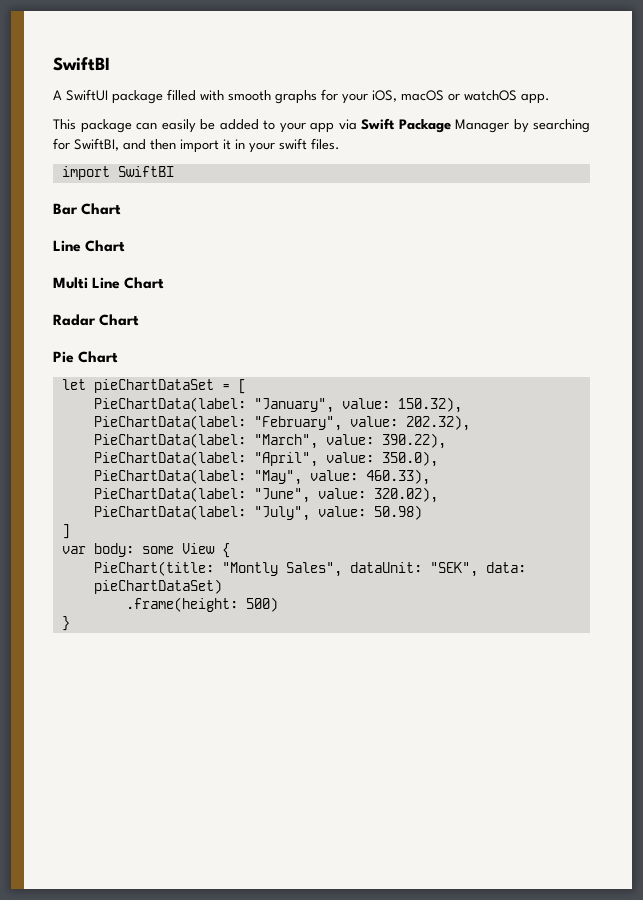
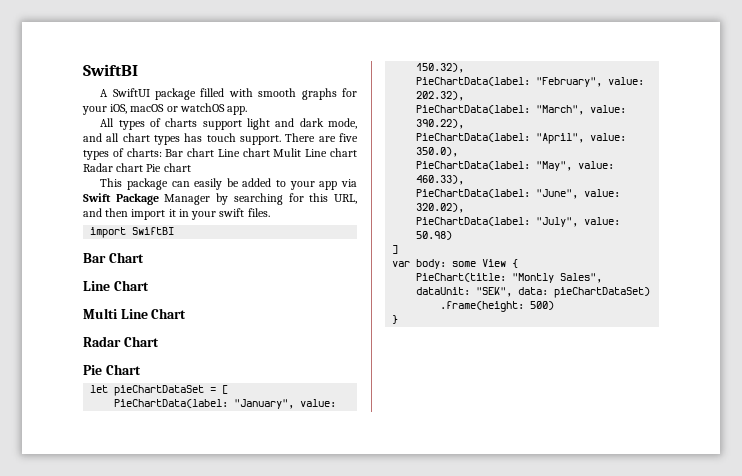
+ All types of charts support light and dark mode, and all chart types has touch support. There are five types of charts: Bar chart Line chart Mulit Line chart Radar chart Pie chart
- This package can easily be added to your app via Swift Package Manager by searching for SwiftBI, and then import it in your swift files.
+ This package can easily be added to your app via Swift Package Manager by searching for this URL, and then import it in your swift files.

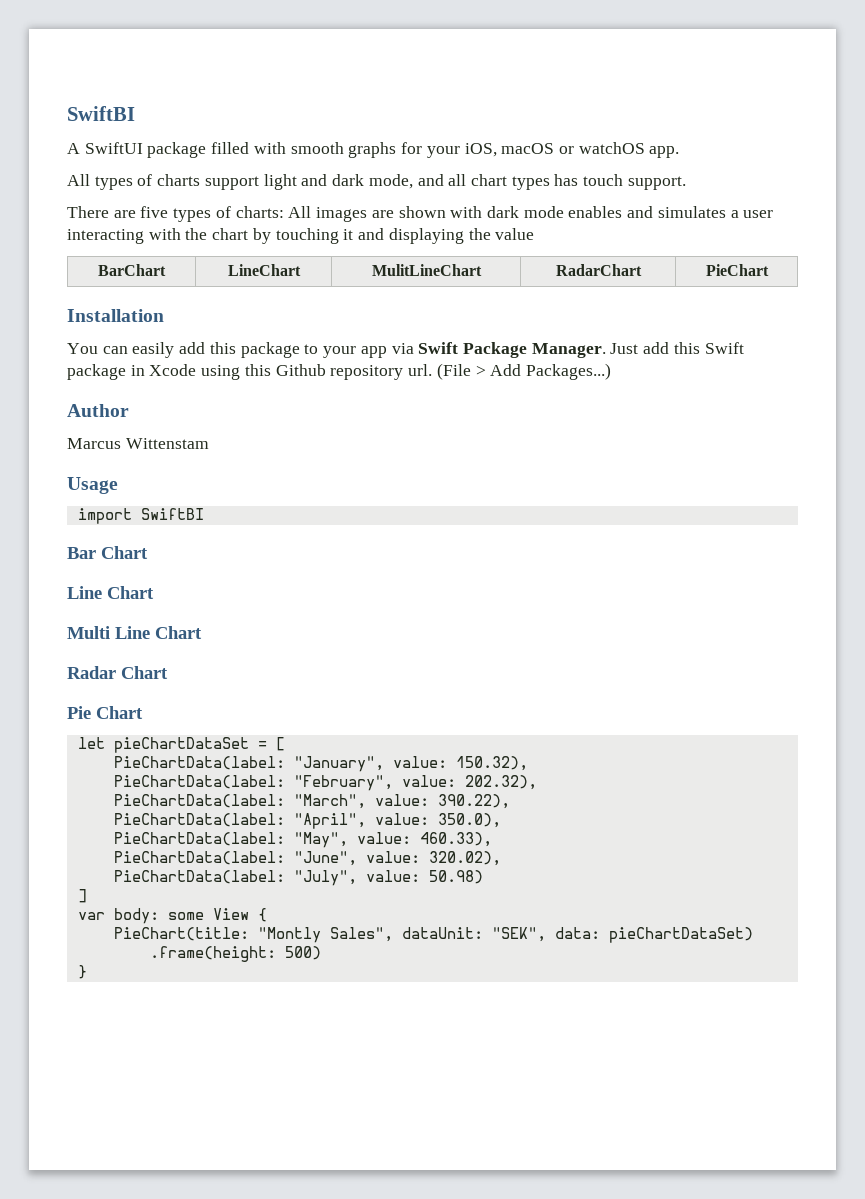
- All types of charts support light and dark mode, and all chart types has touch support. There are five types of charts: Bar chart Line chart Mulit Line chart Radar chart Pie chart
- This package can easily be added to your app via Swift Package Manager by searching for this URL, and then import it in your swift files.
+ All types of charts support light and dark mode, and all chart types has touch support.
+ There are five types of charts: All images are shown with dark mode enables and simulates a user interacting with the chart by touching it and displaying the value
+ BarChart | LineChart | MulitLineChart | RadarChart | PieChart
+ Installation
+ You can easily add this package to your app via Swift Package Manager. Just add this Swift package in Xcode using this Github repository url. (File > Add Packages...)
+ Author
+ Marcus Wittenstam
+ Usage

